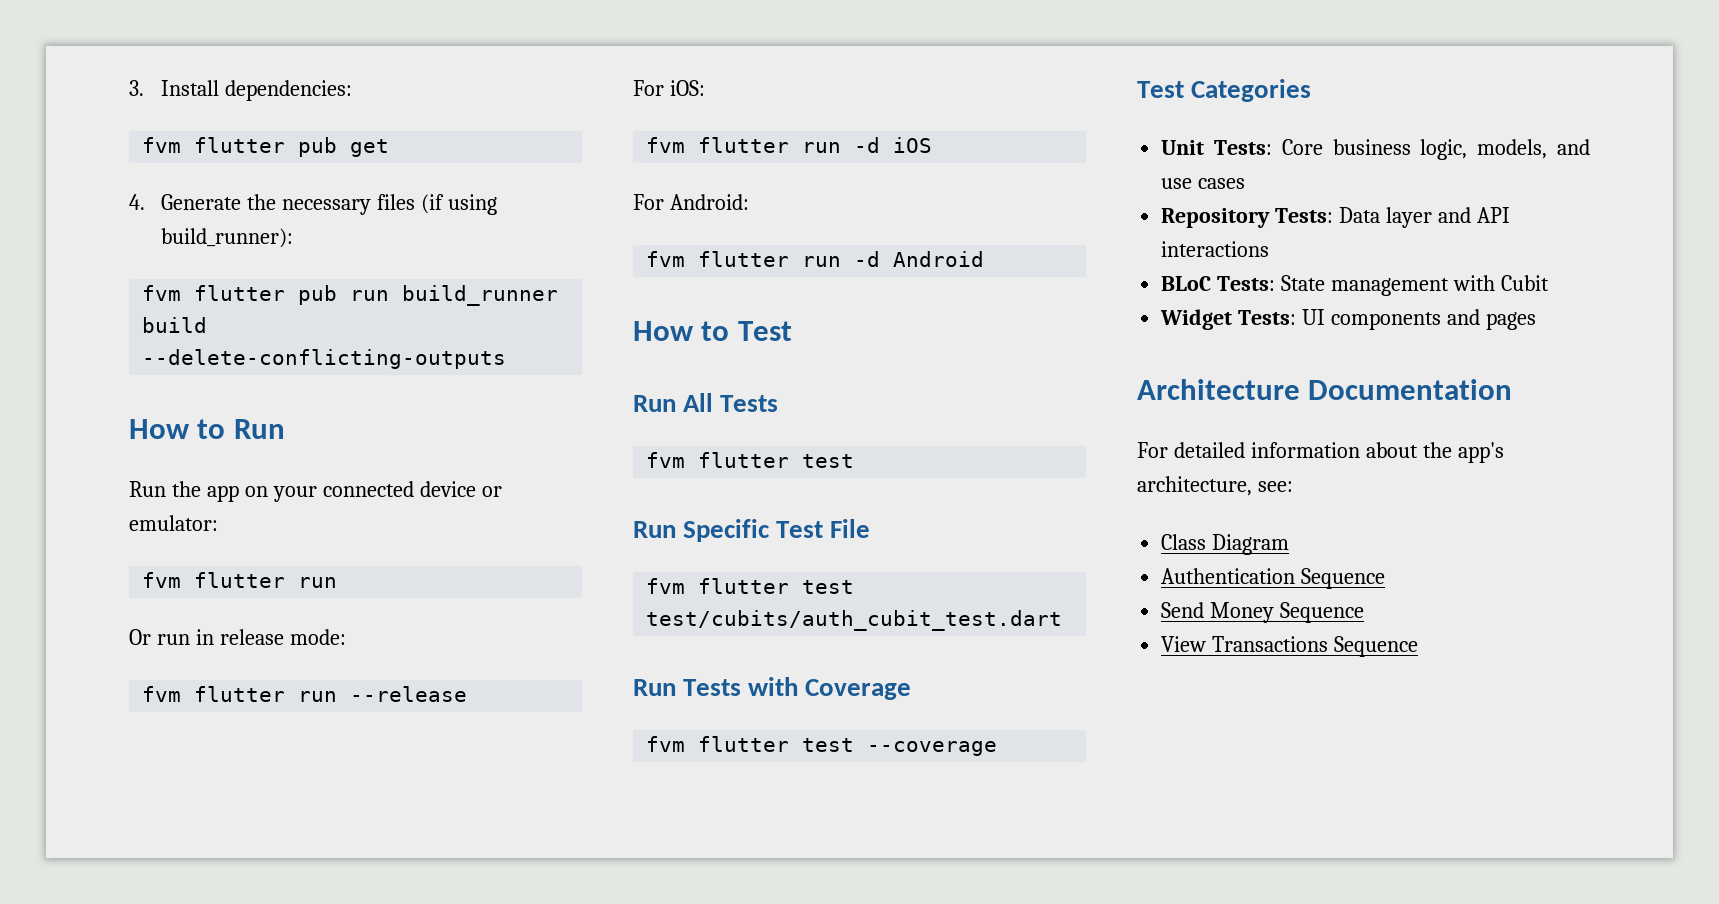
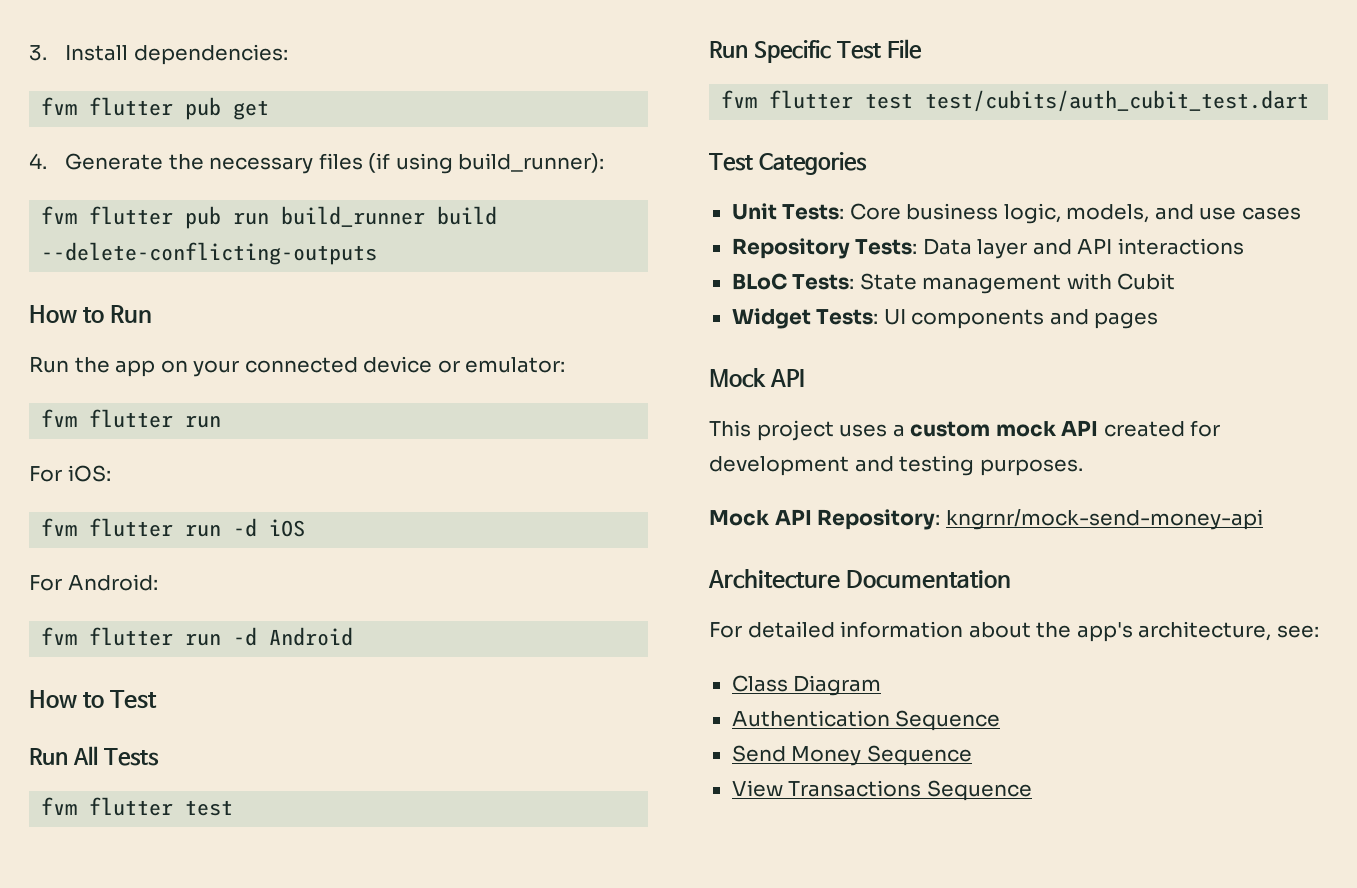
- Or run in release mode:
- fvm flutter run --release
- Run Tests with Coverage
- fvm flutter test --coverage
  Widget Tests: UI components and pages
+ Mock API
+ This project uses a custom mock API created for development and testing purposes.
+ Mock API Repository: kngrnr/mock-send-money-api

